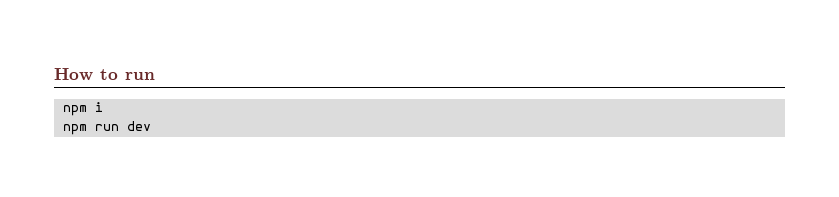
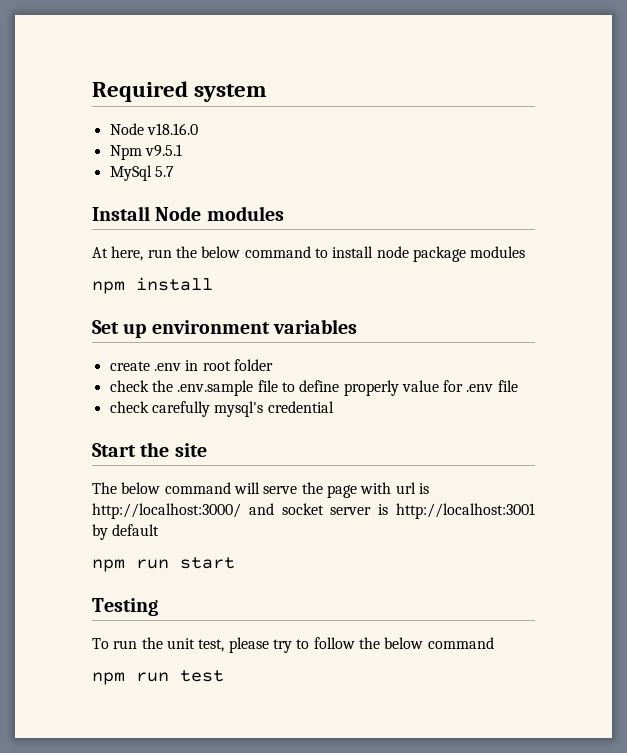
- How to run
- npm i
- npm run dev
+ Required system
+ Node v18.16.0
+ Npm v9.5.1
+ MySql 5.7
+ Install Node modules
+ At here, run the below command to install node package modules
+ npm install
+ Set up environment variables
+ create .env in root folder
+ check the .env.sample file to define properly value for .env file
+ check carefully mysql's credential
+ Start the site
+ The below command will serve the page with url is http://localhost:3000/ and socket server is http://localhost:3001 by default
+ npm run start
+ Testing
+ To run the unit test, please try to follow the below command
+ npm run test

